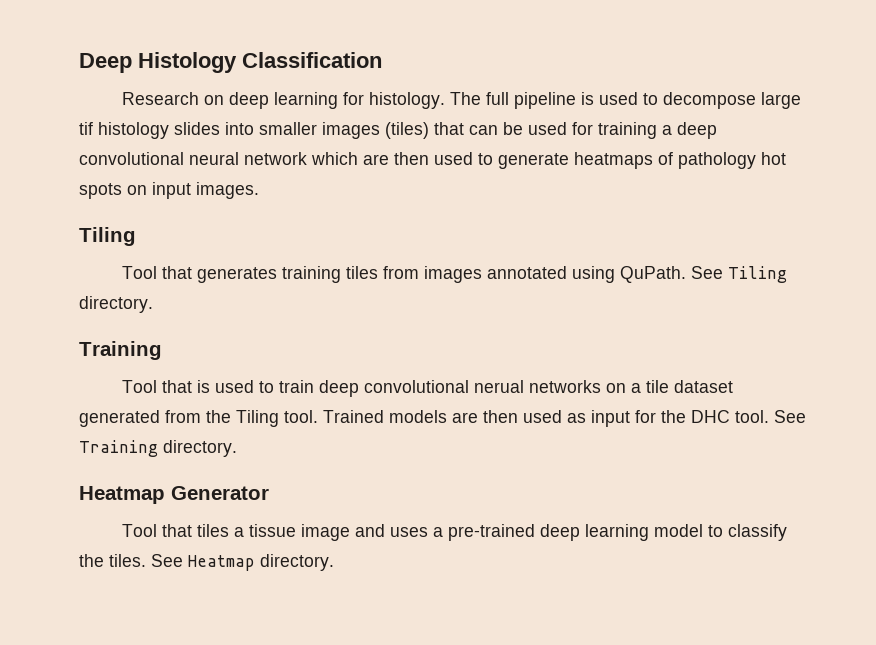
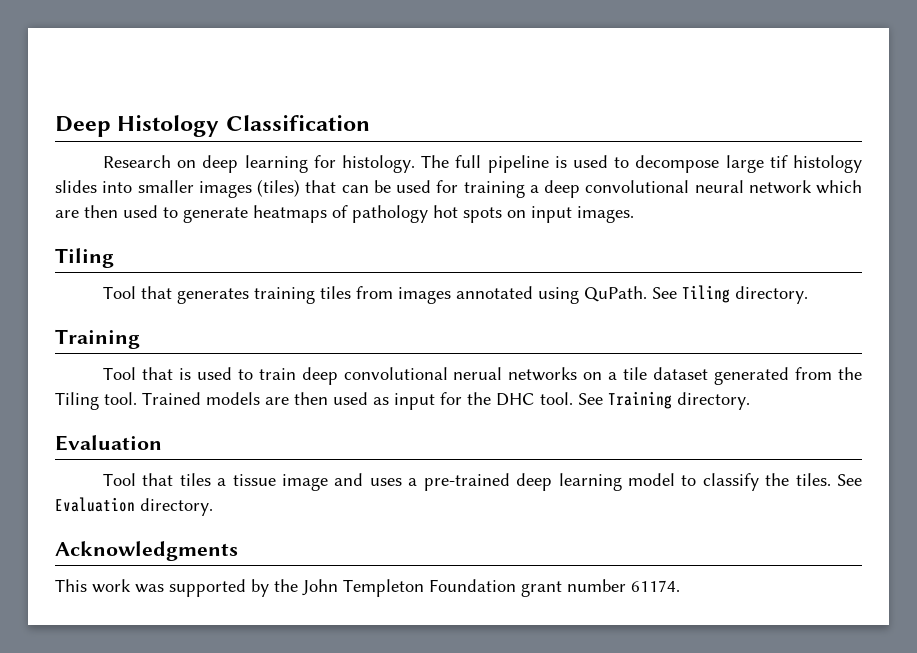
  See Training directory.
- Heatmap Generator
+ Evaluation
- See Heatmap directory.
+ See Evaluation directory.
+ Acknowledgments
+ This work was supported by the John Templeton Foundation grant number 61174.

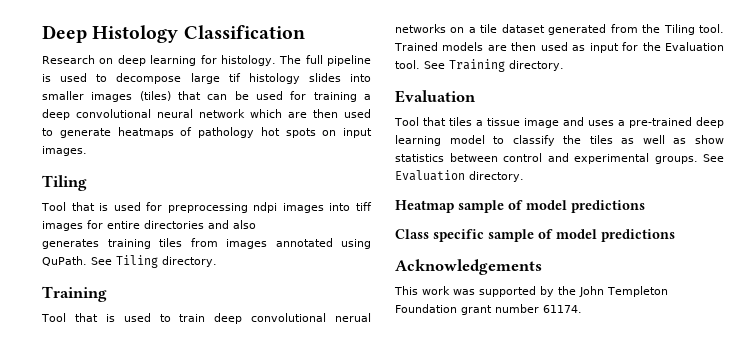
- Tool that generates training tiles from images annotated using QuPath.
+ Tool that is used for preprocessing ndpi images into tiff images for entire directories and also
+ generates training tiles from images annotated using QuPath.
- Trained models are then used as input for the DHC tool.
+ Trained models are then used as input for the Evaluation tool.
- Tool that tiles a tissue image and uses a pre-trained deep learning model to classify the tiles. See Evaluation directory.
- Acknowledgments
+ Tool that tiles a tissue image and uses a pre-trained deep learning model to classify the tiles as well as show statistics between control and experimental groups. See Evaluation directory.
+ Heatmap sample of model predictions
+ Class specific sample of model predictions
+ Acknowledgements

